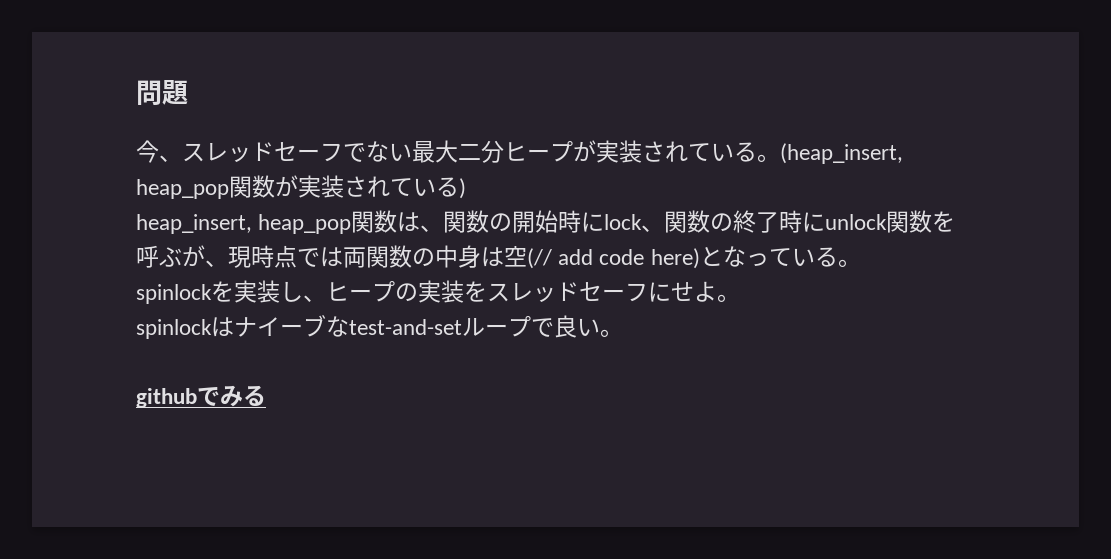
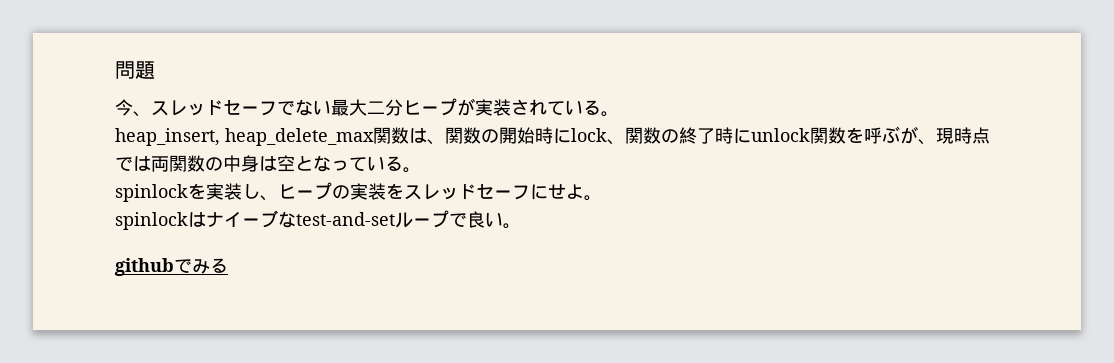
- (heap_insert, heap_pop関数が実装されている)
- heap_insert, heap_pop関数は、関数の開始時にlock、関数の終了時にunlock関数を呼ぶが、現時点では両関数の中身は空(// add code here)となっている。
+ heap_insert, heap_delete_max関数は、関数の開始時にlock、関数の終了時にunlock関数を呼ぶが、現時点では両関数の中身は空となっている。

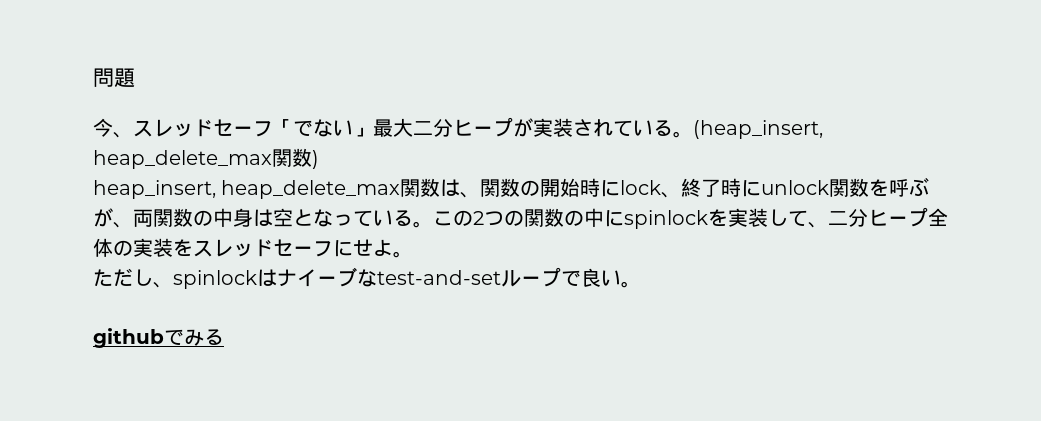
- 今、スレッドセーフでない最大二分ヒープが実装されている。
+ 今、スレッドセーフ「でない」最大二分ヒープが実装されている。(heap_insert, heap_delete_max関数)
- heap_insert, heap_delete_max関数は、関数の開始時にlock、関数の終了時にunlock関数を呼ぶが、現時点では両関数の中身は空となっている。
- spinlockを実装し、ヒープの実装をスレッドセーフにせよ。
+ heap_insert, heap_delete_max関数は、関数の開始時にlock、終了時にunlock関数を呼ぶが、両関数の中身は空となっている。この2つの関数の中にspinlockを実装して、二分ヒープ全体の実装をスレッドセーフにせよ。
- spinlockはナイーブなtest-and-setループで良い。
+ ただし、spinlockはナイーブなtest-and-setループで良い。

